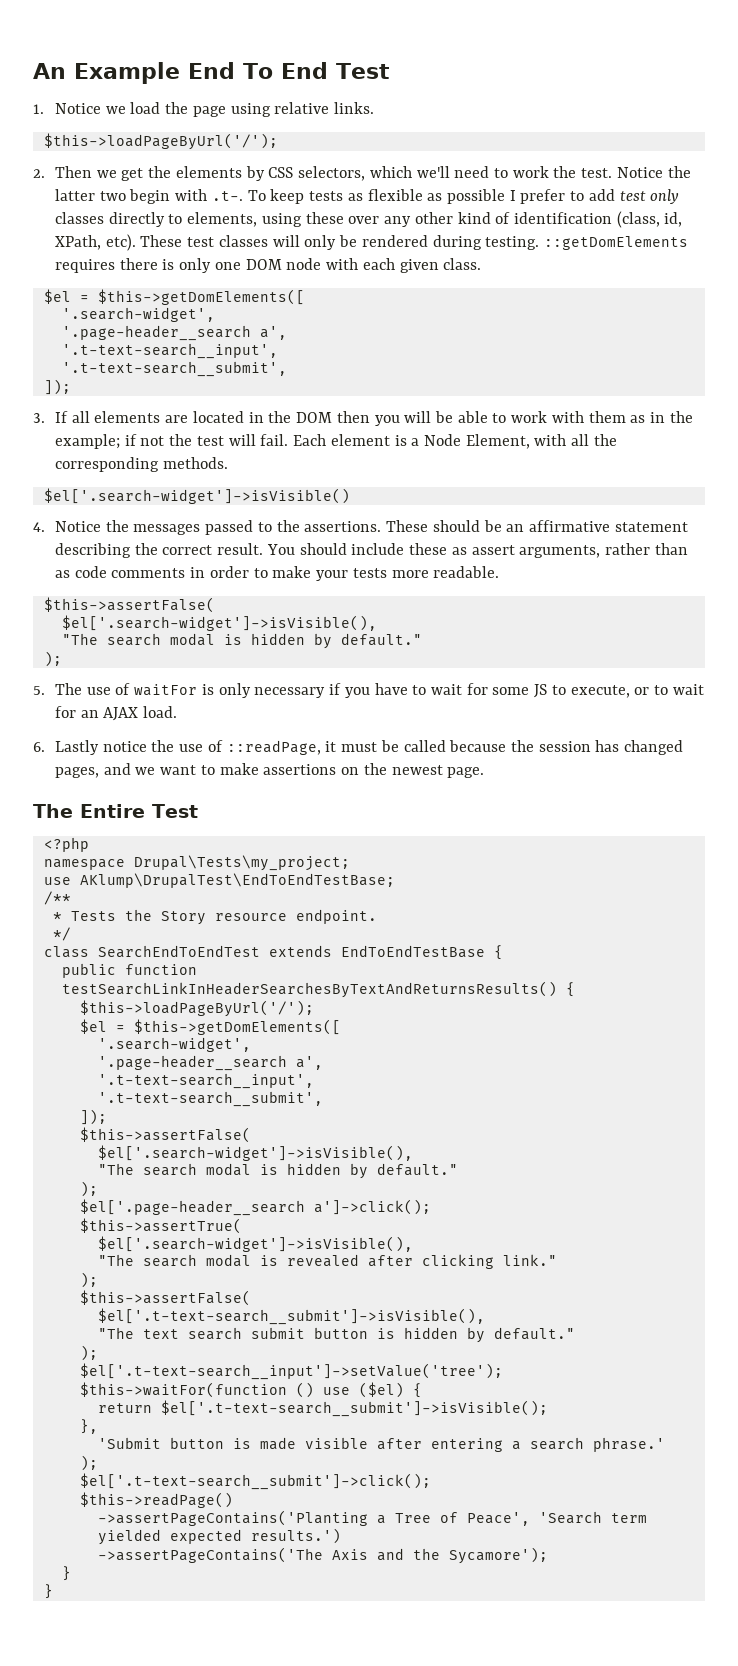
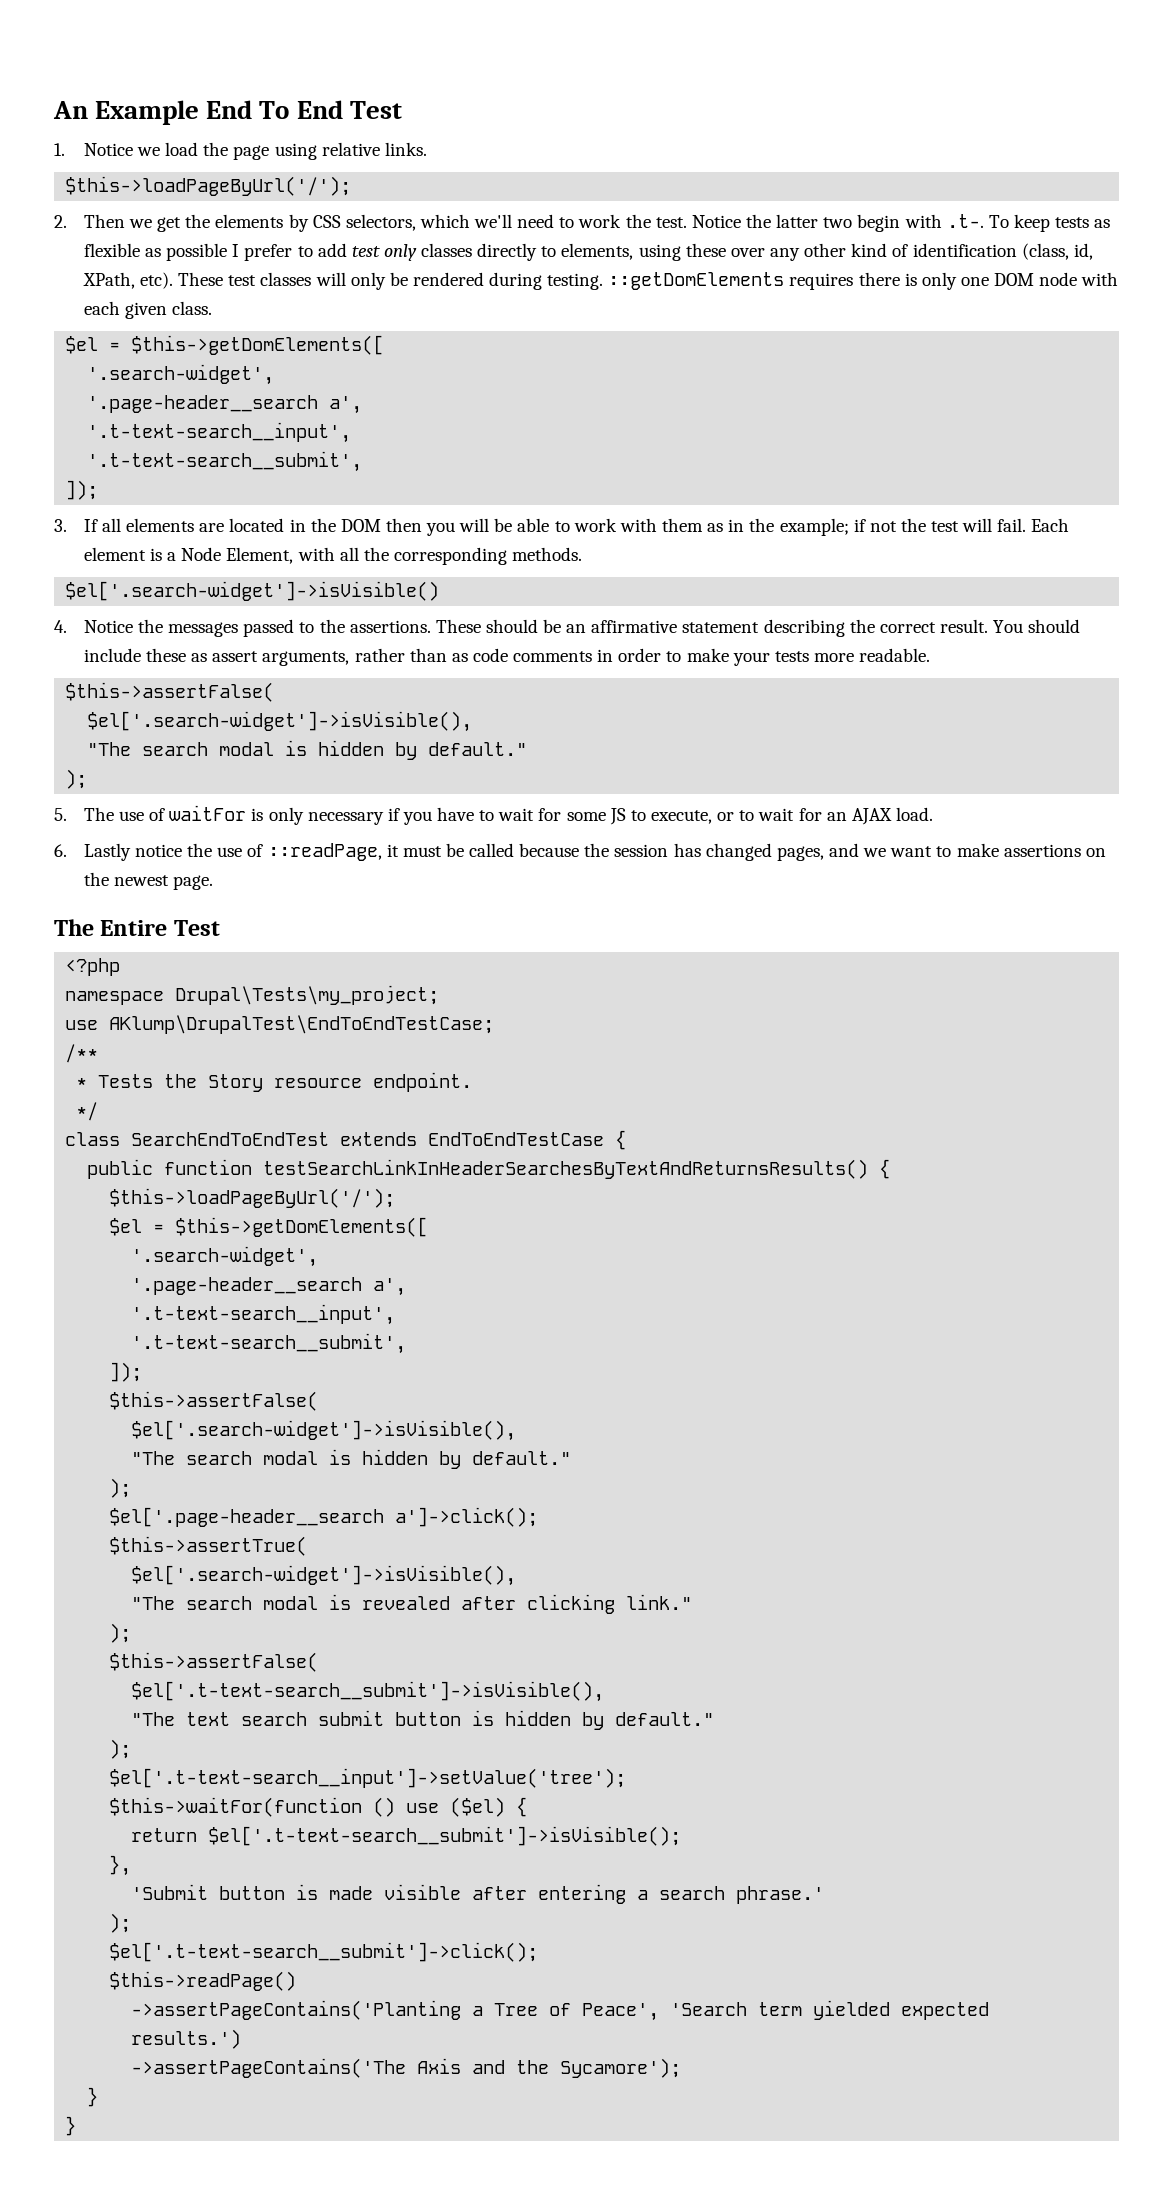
- use AKlump\DrupalTest\EndToEndTestBase;
+ use AKlump\DrupalTest\EndToEndTestCase;
- class SearchEndToEndTest extends EndToEndTestBase {
+ class SearchEndToEndTest extends EndToEndTestCase {

